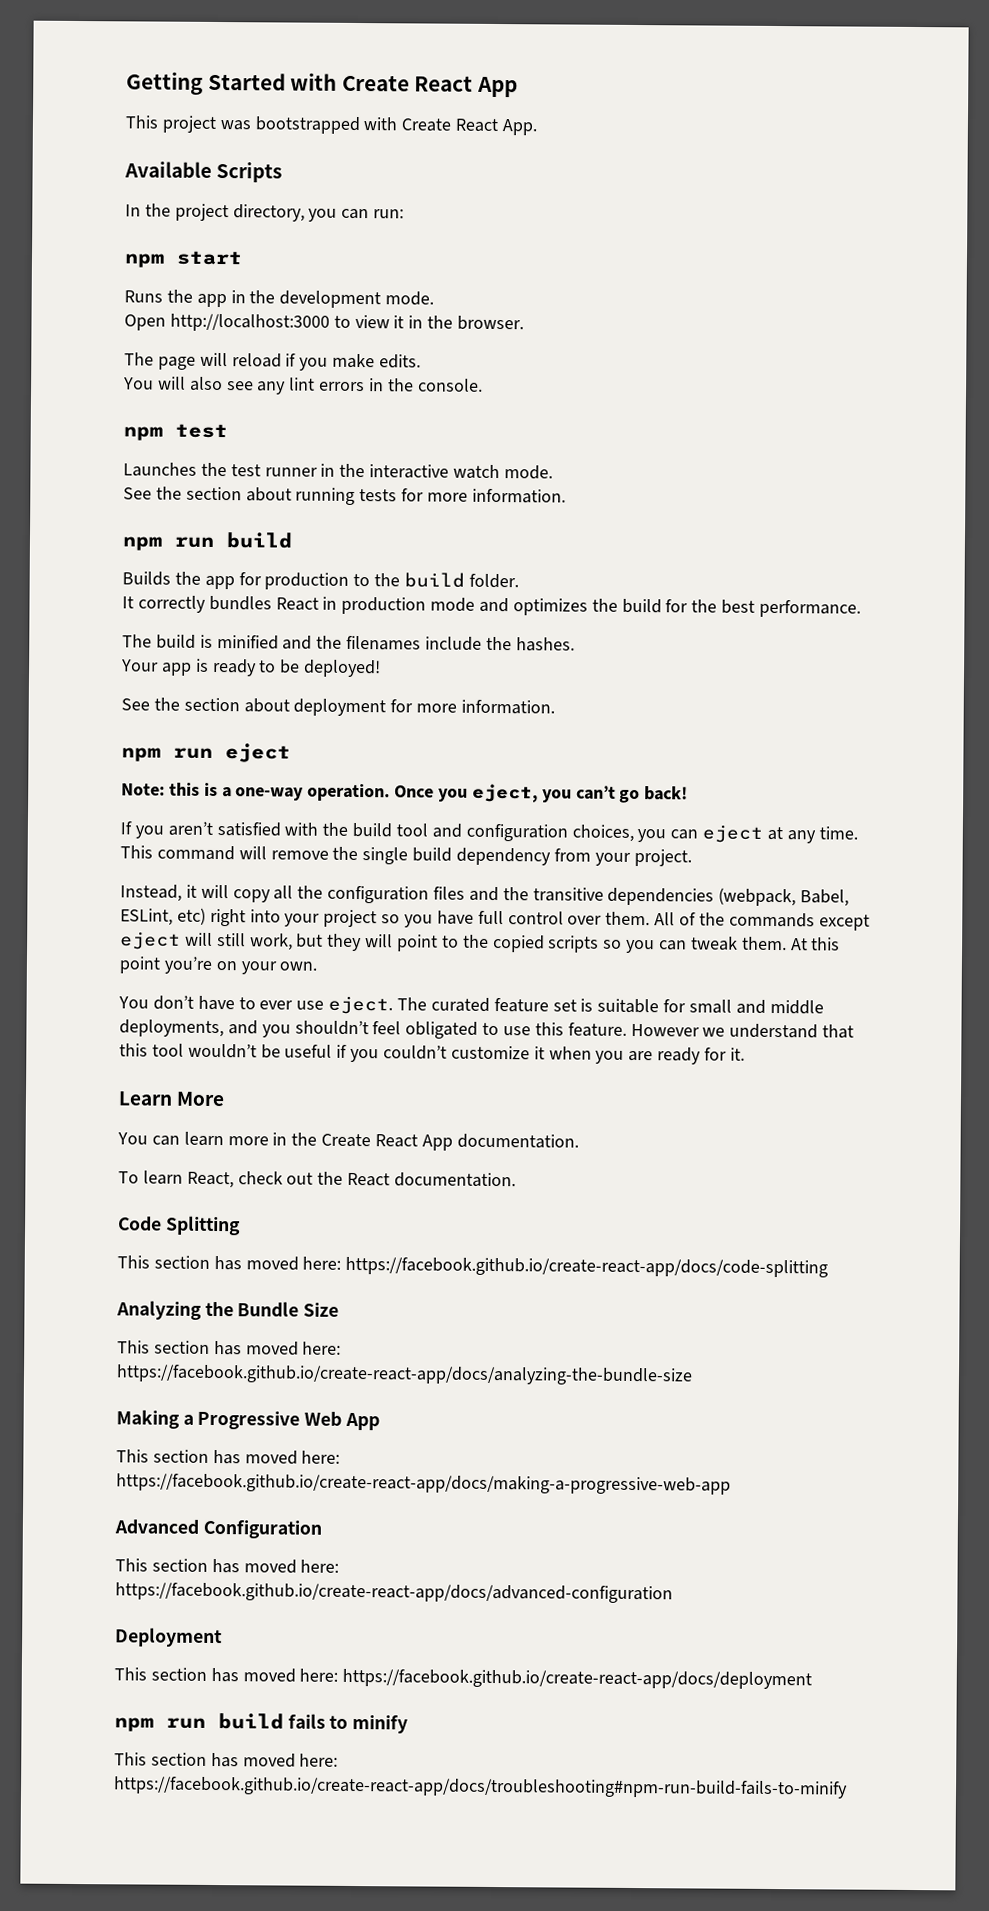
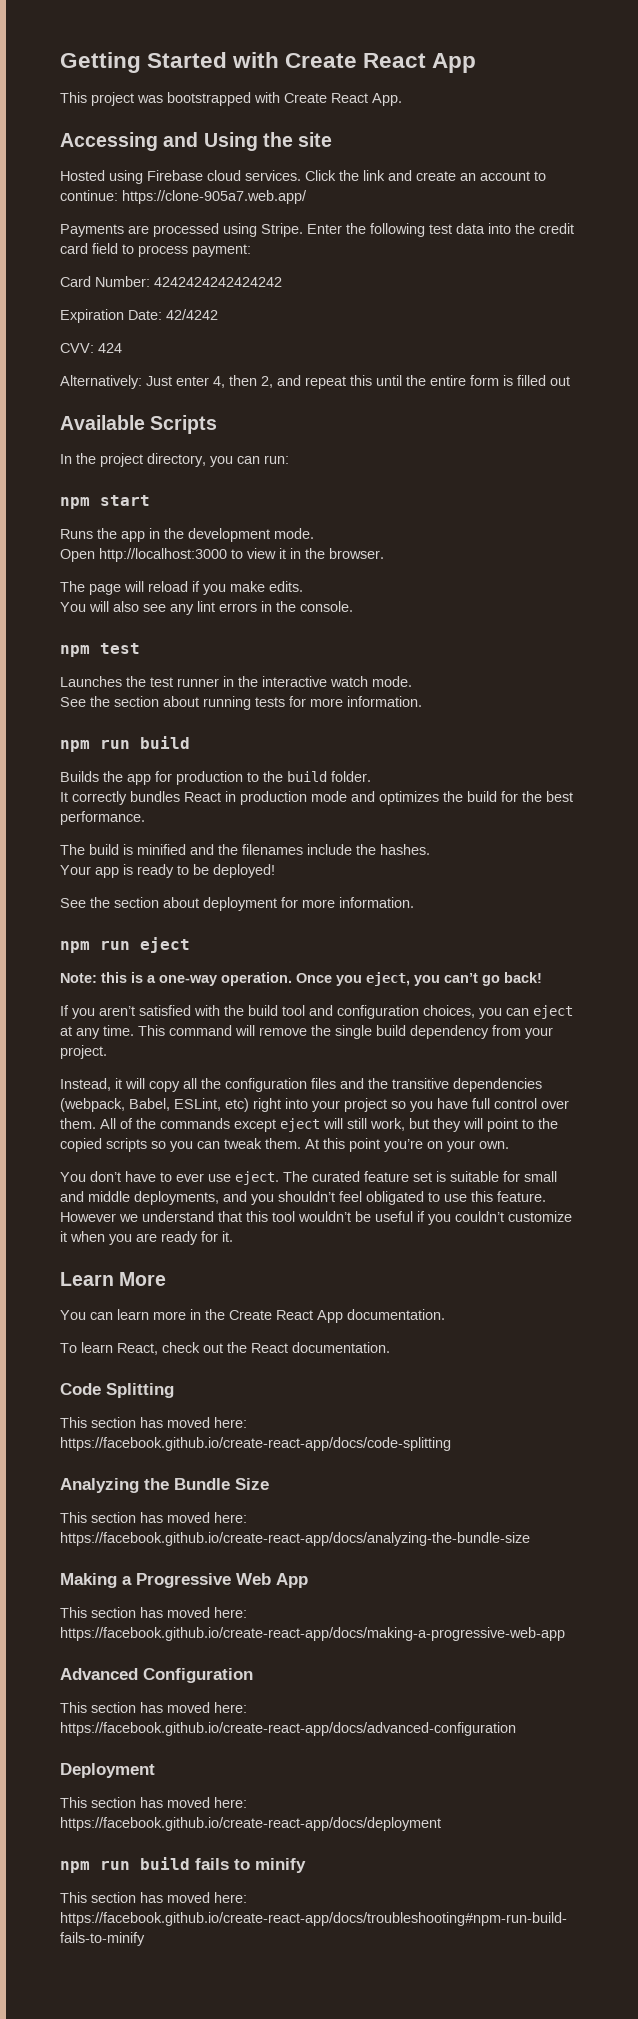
+ Accessing and Using the site
+ Hosted using Firebase cloud services. Click the link and create an account to continue: https://clone-905a7.web.app/
+ Payments are processed using Stripe. Enter the following test data into the credit card field to process payment:
+ Card Number: 4242424242424242
+ Expiration Date: 42/4242
+ CVV: 424
+ Alternatively: Just enter 4, then 2, and repeat this until the entire form is filled out

